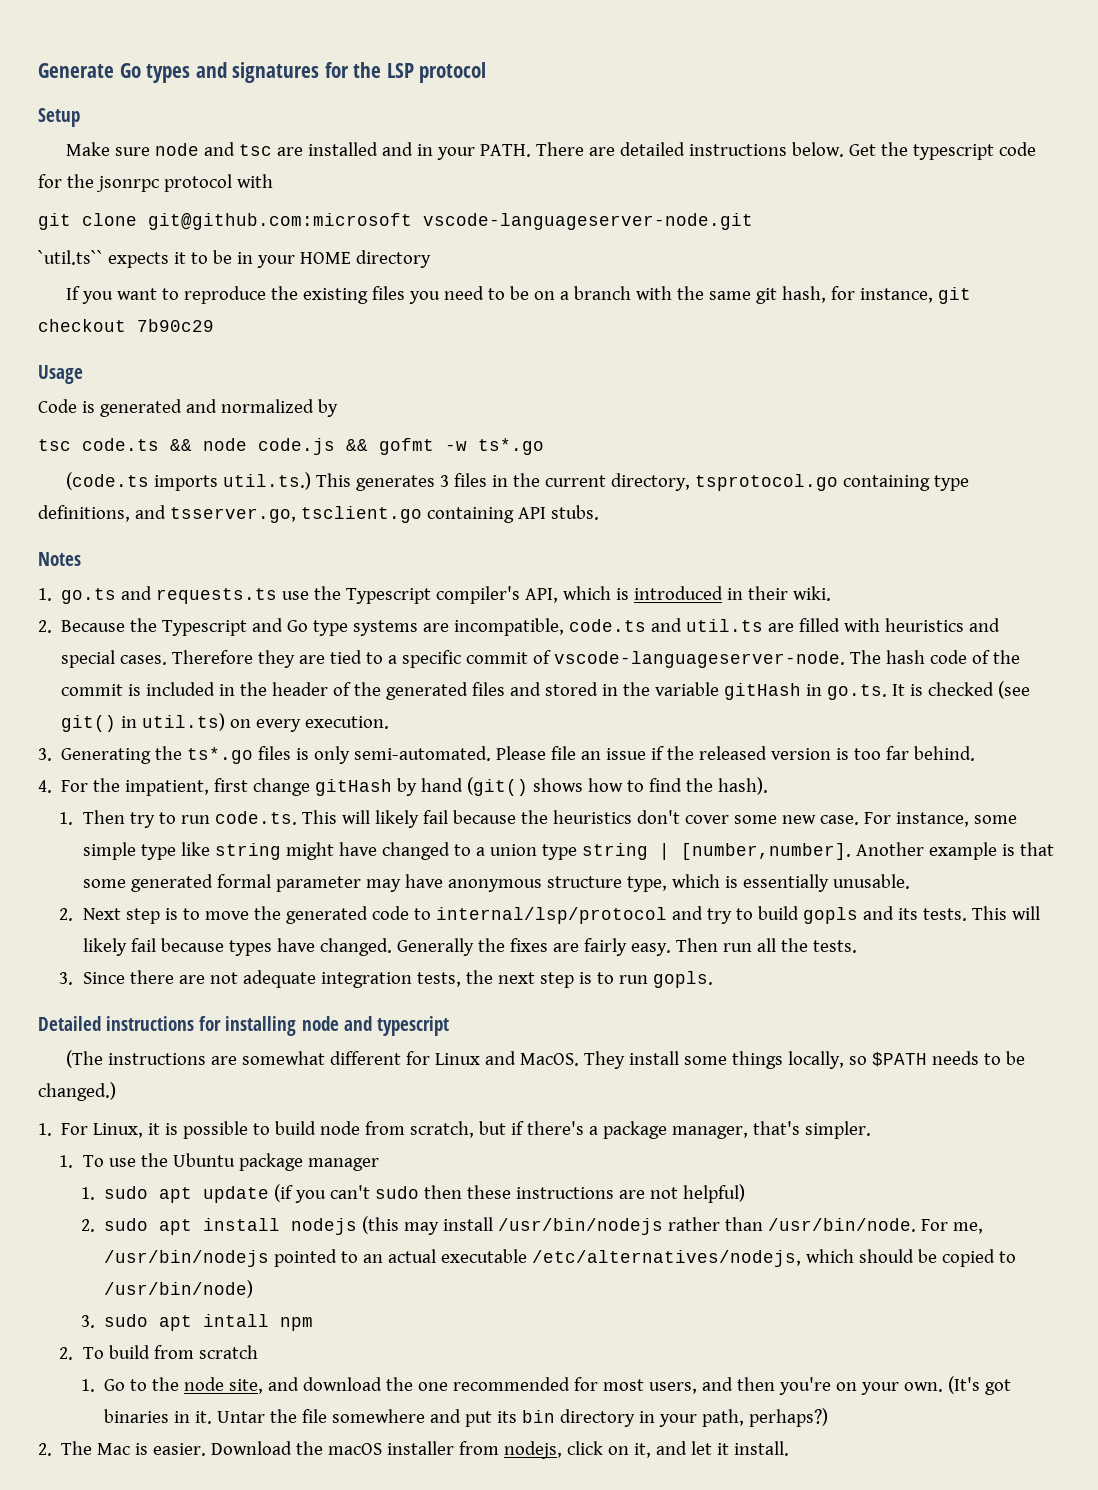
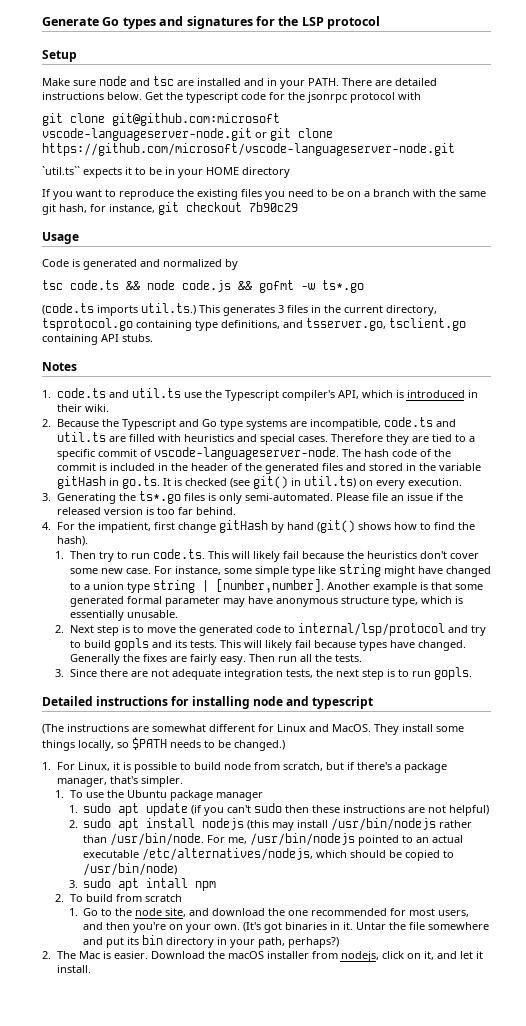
- git clone git@github.com:microsoft vscode-languageserver-node.git
+ git clone git@github.com:microsoft vscode-languageserver-node.git or git clone https://github.com/microsoft/vscode-languageserver-node.git
- 1. go.ts and requests.ts use the Typescript compiler's API, which is introduced in their wiki.
+ 1. code.ts and util.ts use the Typescript compiler's API, which is introduced in their wiki.

